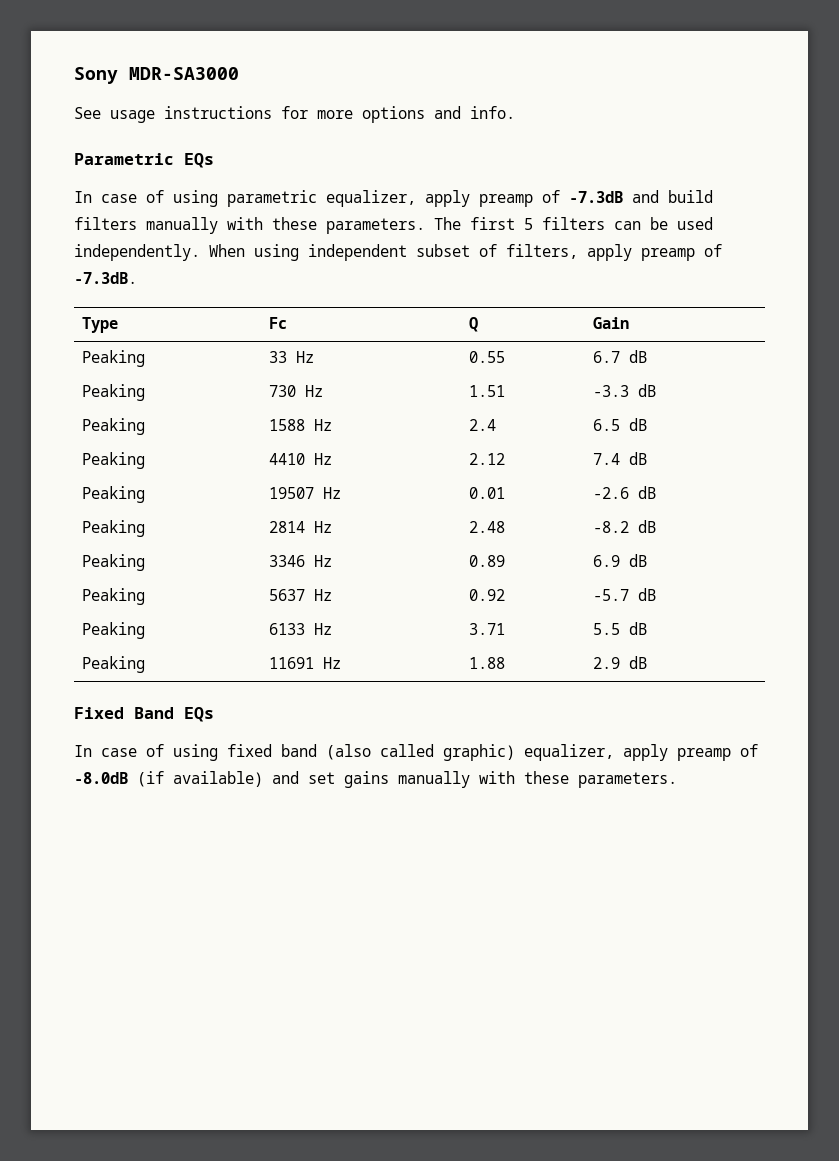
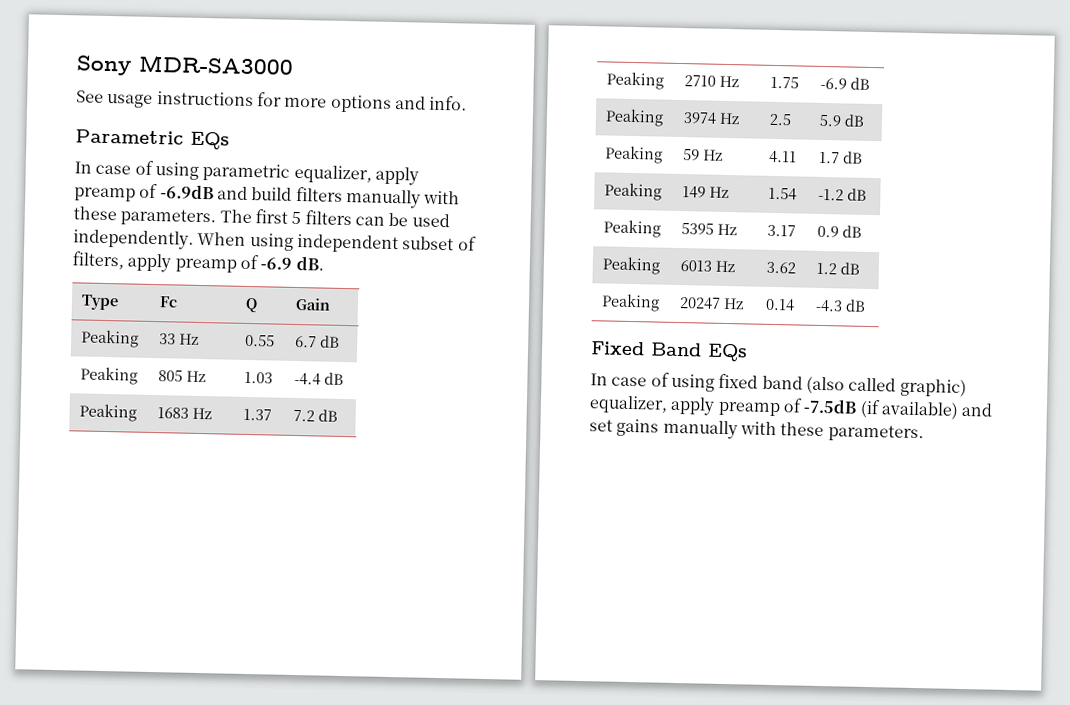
- In case of using parametric equalizer, apply preamp of -7.3dB and build filters manually with these parameters.
+ In case of using parametric equalizer, apply preamp of -6.9dB and build filters manually with these parameters.
- When using independent subset of filters, apply preamp of -7.3dB.
+ When using independent subset of filters, apply preamp of -6.9 dB.
- Peaking | 730 Hz | 1.51 | -3.3 dB
- Peaking | 1588 Hz | 2.4 | 6.5 dB
- Peaking | 4410 Hz | 2.12 | 7.4 dB
- Peaking | 19507 Hz | 0.01 | -2.6 dB
- Peaking | 2814 Hz | 2.48 | -8.2 dB
- Peaking | 3346 Hz | 0.89 | 6.9 dB
- Peaking | 5637 Hz | 0.92 | -5.7 dB
- Peaking | 6133 Hz | 3.71 | 5.5 dB
- Peaking | 11691 Hz | 1.88 | 2.9 dB
+ Peaking | 805 Hz | 1.03 | -4.4 dB
+ Peaking | 1683 Hz | 1.37 | 7.2 dB
+ Peaking | 2710 Hz | 1.75 | -6.9 dB
+ Peaking | 3974 Hz | 2.5 | 5.9 dB
+ Peaking | 59 Hz | 4.11 | 1.7 dB
+ Peaking | 149 Hz | 1.54 | -1.2 dB
+ Peaking | 5395 Hz | 3.17 | 0.9 dB
+ Peaking | 6013 Hz | 3.62 | 1.2 dB
+ Peaking | 20247 Hz | 0.14 | -4.3 dB
- In case of using fixed band (also called graphic) equalizer, apply preamp of -8.0dB (if available) and set gains manually with these parameters.
+ In case of using fixed band (also called graphic) equalizer, apply preamp of -7.5dB (if available) and set gains manually with these parameters.

